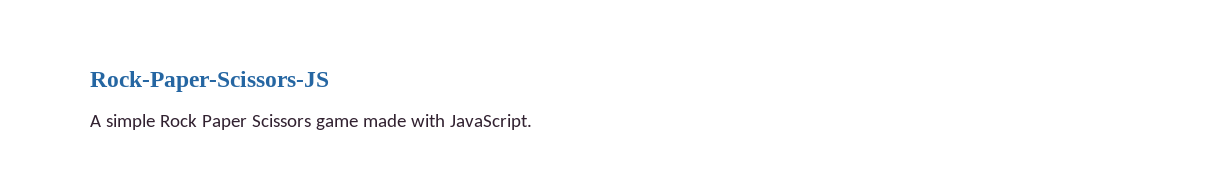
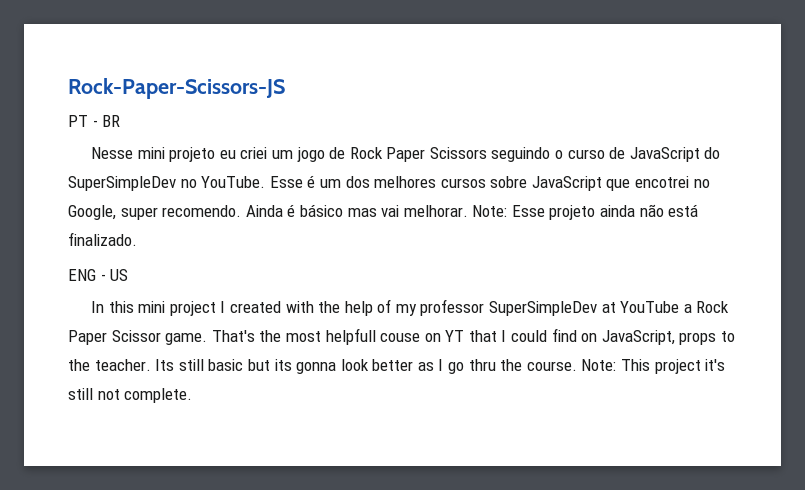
- A simple Rock Paper Scissors game made with JavaScript.
+ PT - BR
+ Nesse mini projeto eu criei um jogo de Rock Paper Scissors seguindo o curso de JavaScript do SuperSimpleDev no YouTube. Esse é um dos melhores cursos sobre JavaScript que encotrei no Google, super recomendo. Ainda é básico mas vai melhorar. Note: Esse projeto ainda não está finalizado.
+ ENG - US
+ In this mini project I created with the help of my professor SuperSimpleDev at YouTube a Rock Paper Scissor game. That's the most helpfull couse on YT that I could find on JavaScript, props to the teacher. Its still basic but its gonna look better as I go thru the course. Note: This project it's still not complete.

